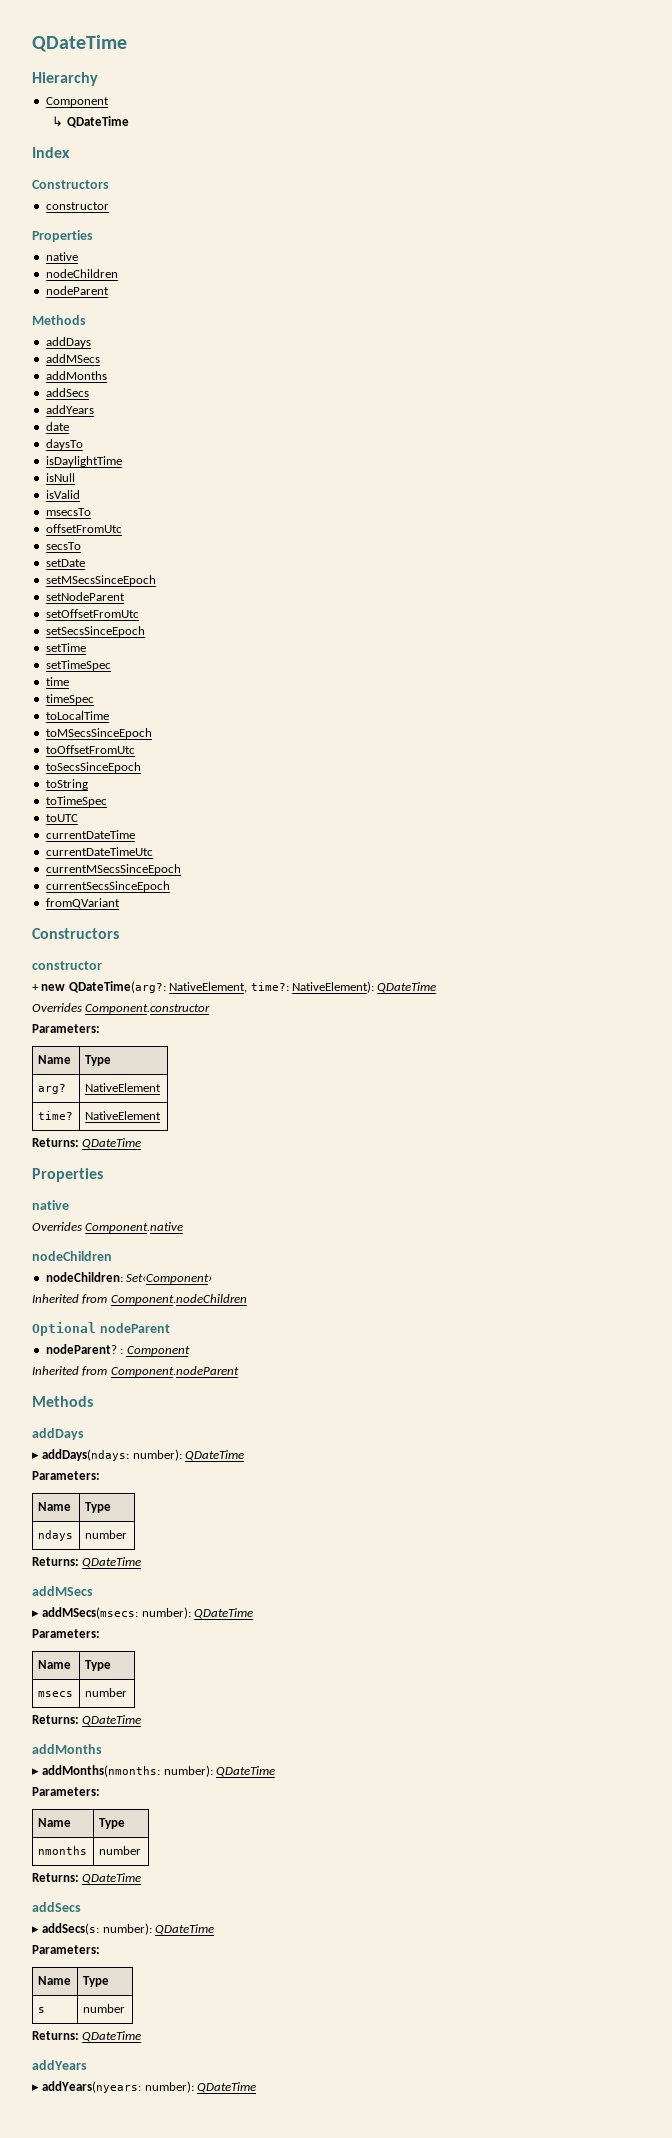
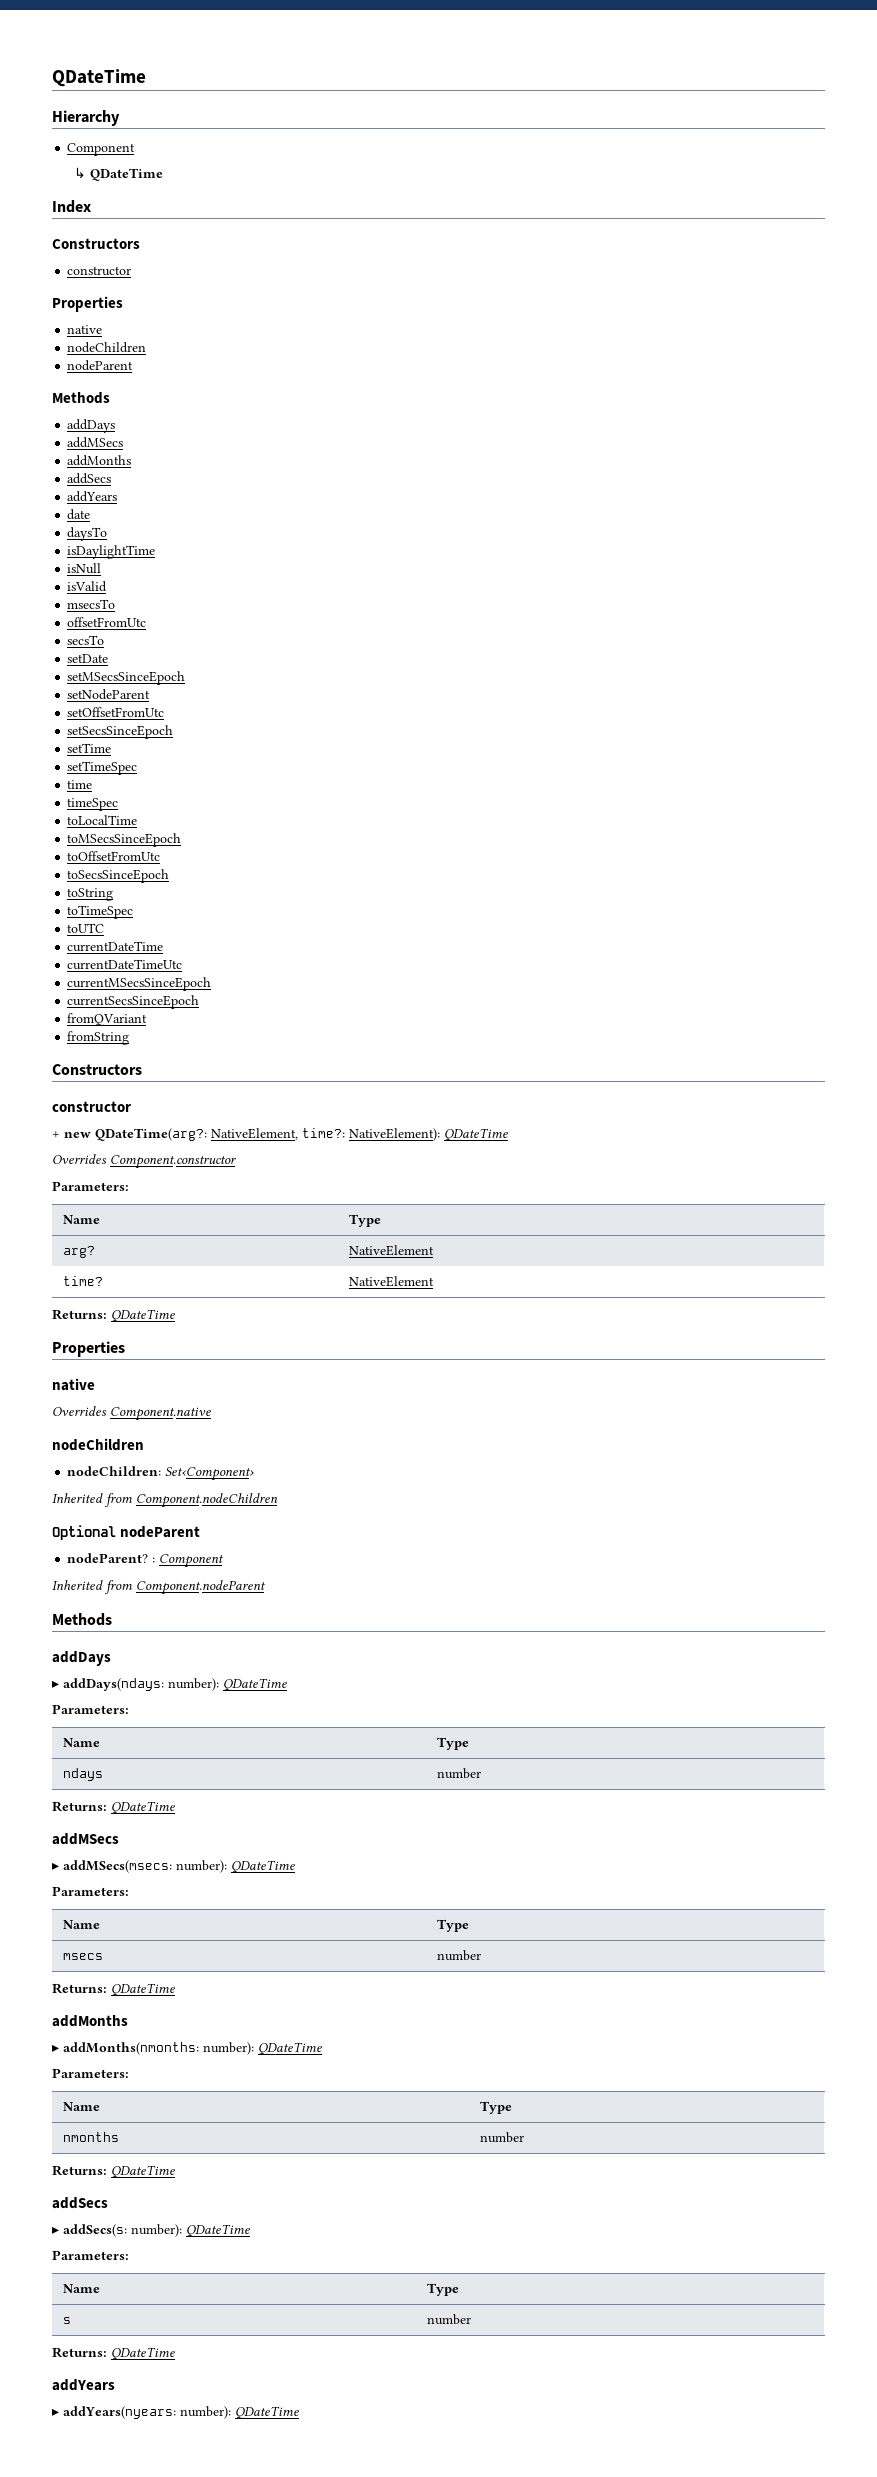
+ fromString

